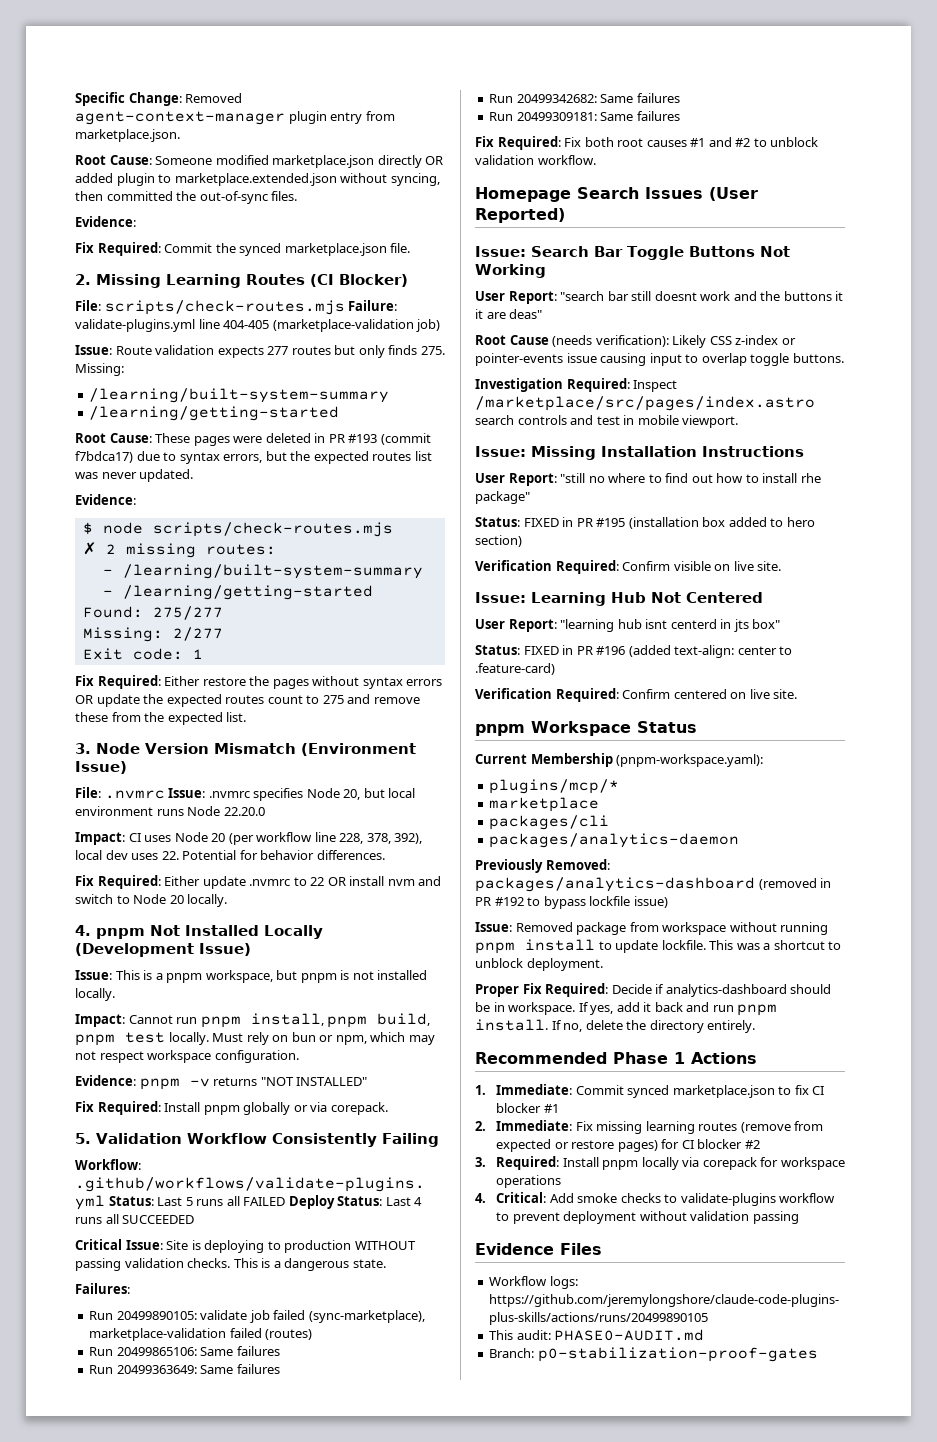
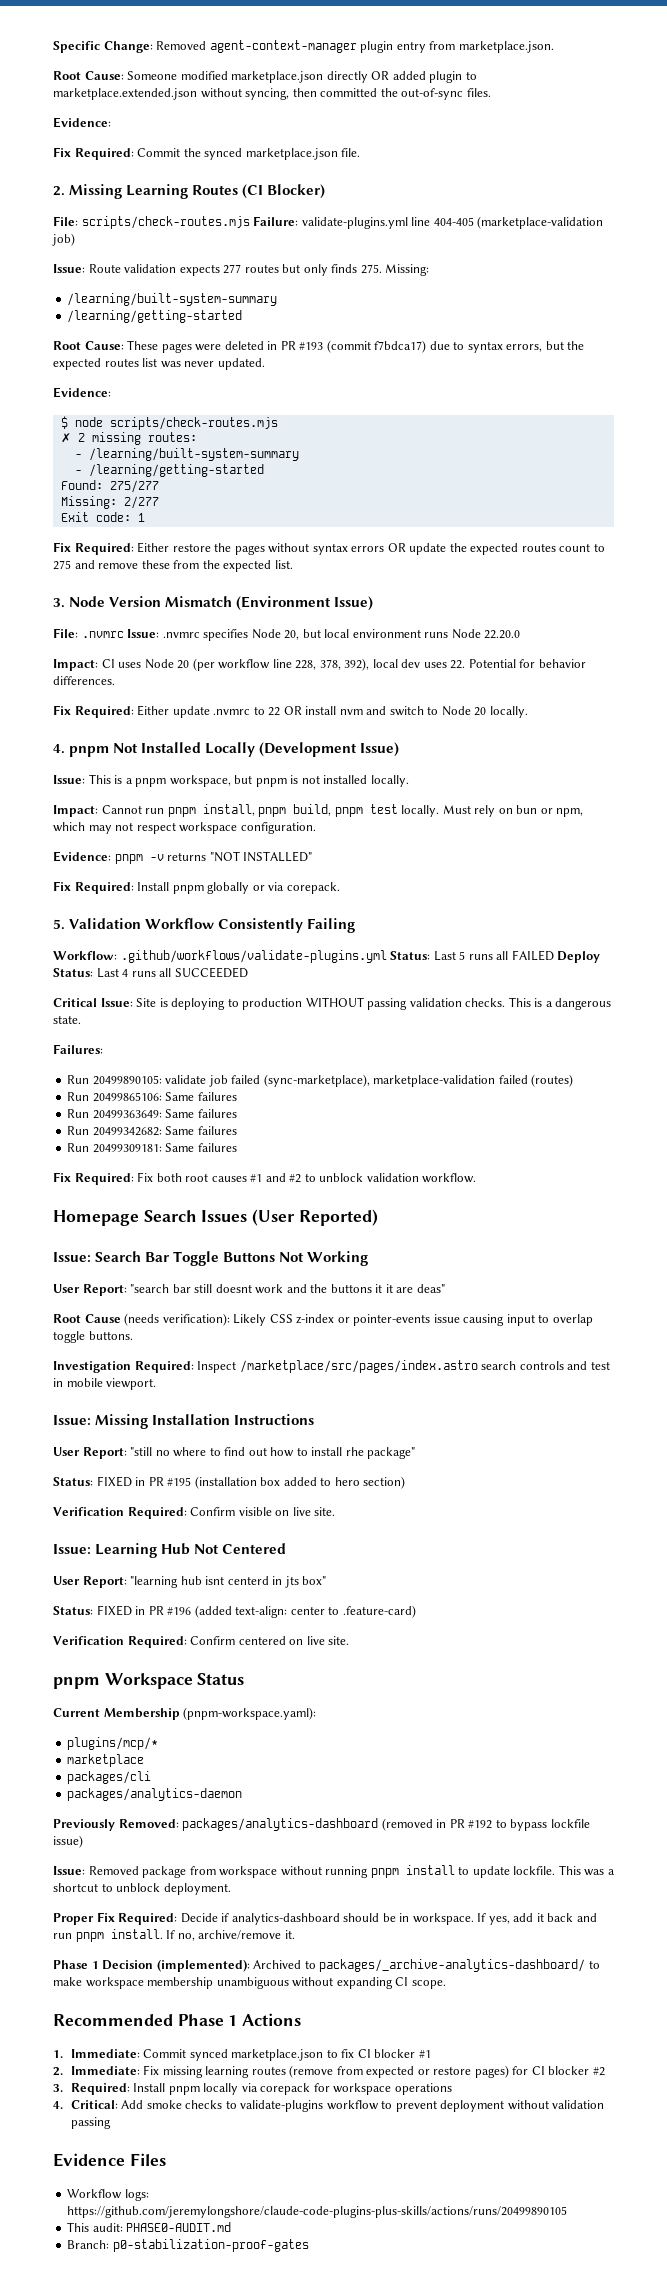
- If no, delete the directory entirely.
+ If no, archive/remove it.
+ Phase 1 Decision (implemented): Archived to packages/_archive-analytics-dashboard/ to make workspace membership unambiguous without expanding CI scope.

